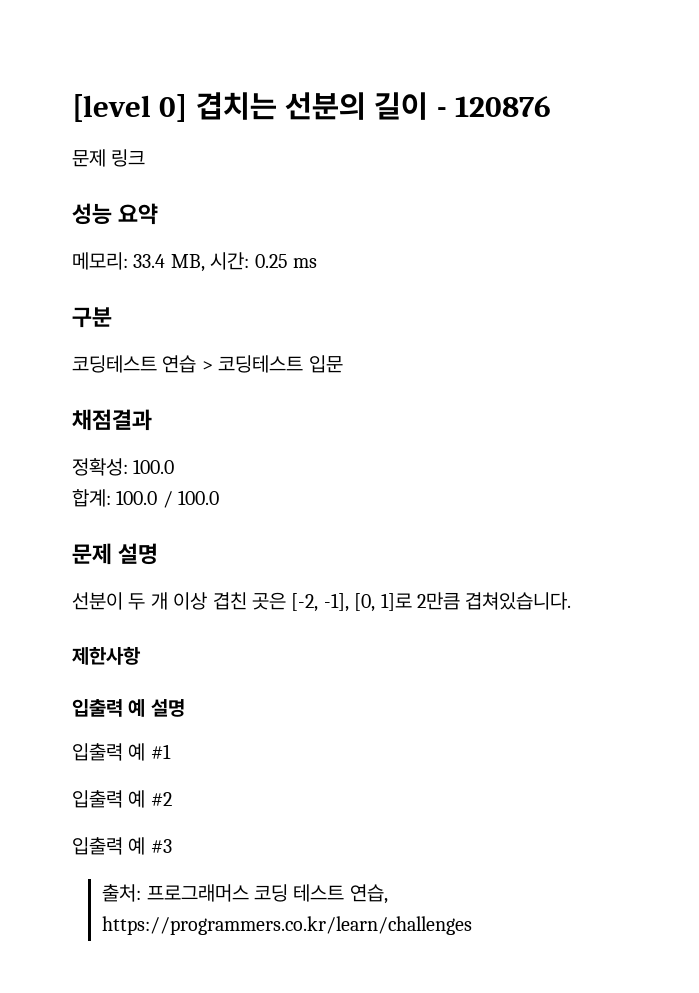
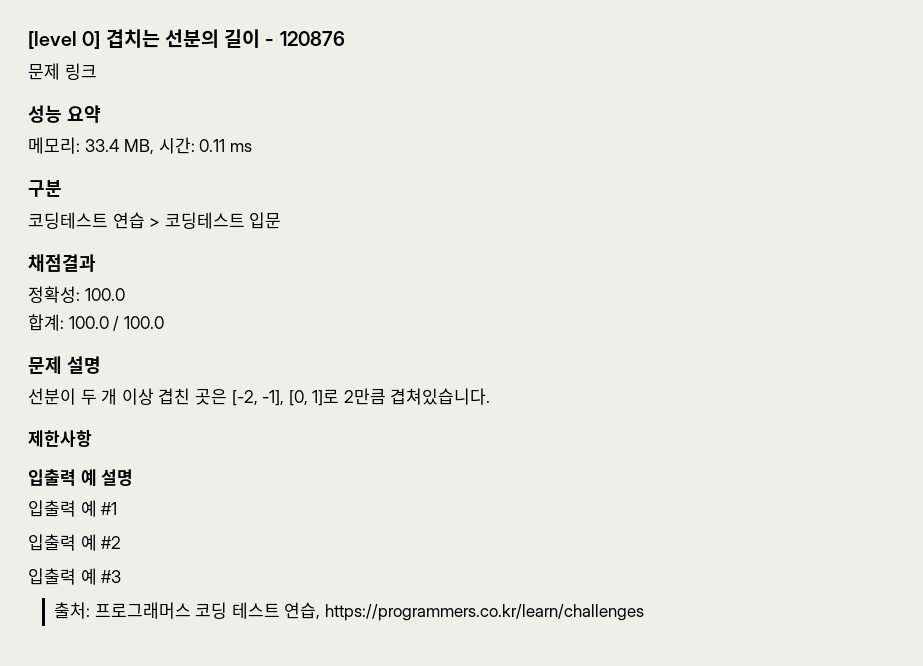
- 메모리: 33.4 MB, 시간: 0.25 ms
+ 메모리: 33.4 MB, 시간: 0.11 ms

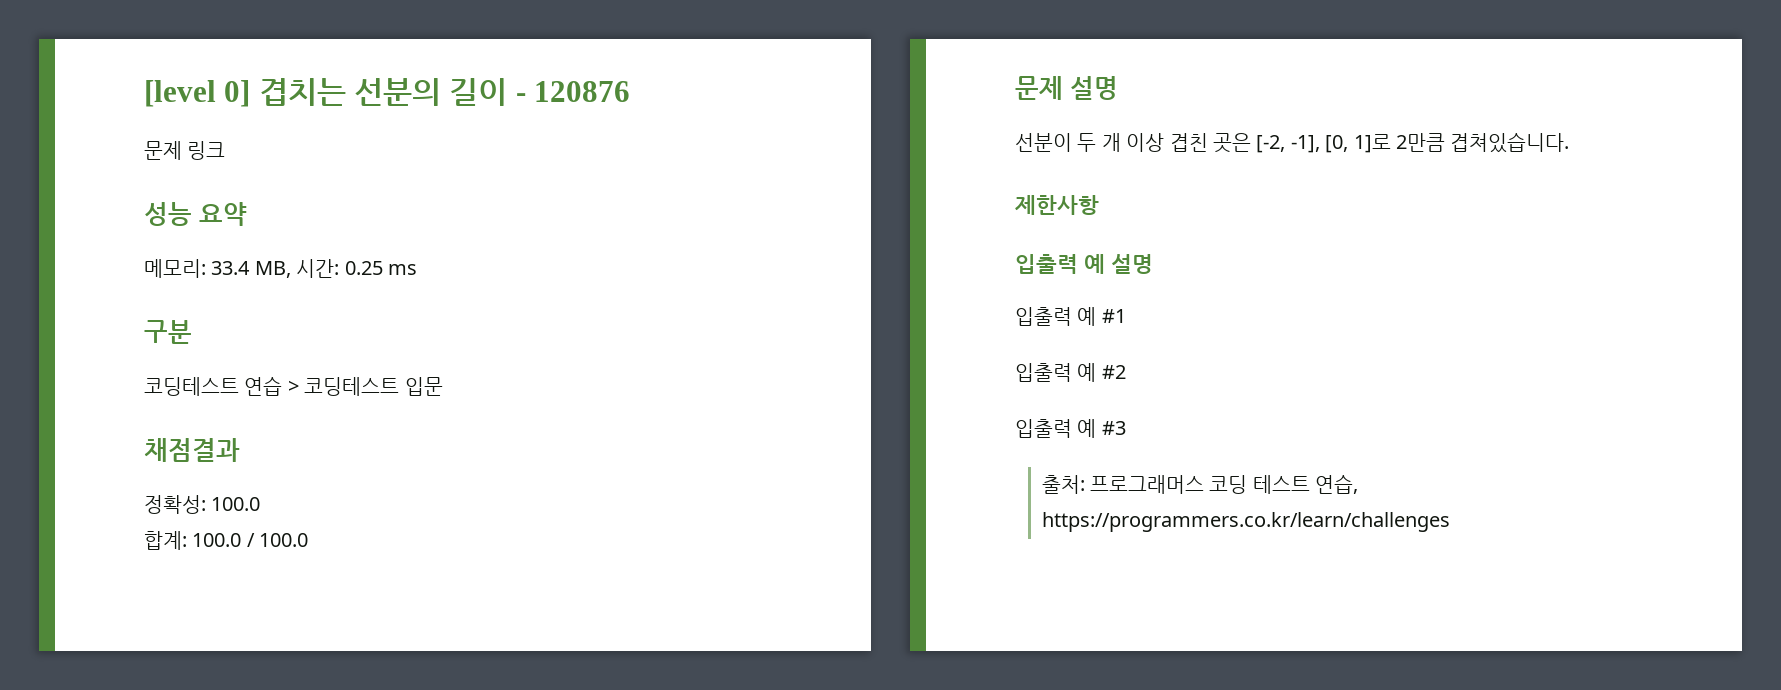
- 메모리: 33.4 MB, 시간: 0.11 ms
+ 메모리: 33.4 MB, 시간: 0.25 ms

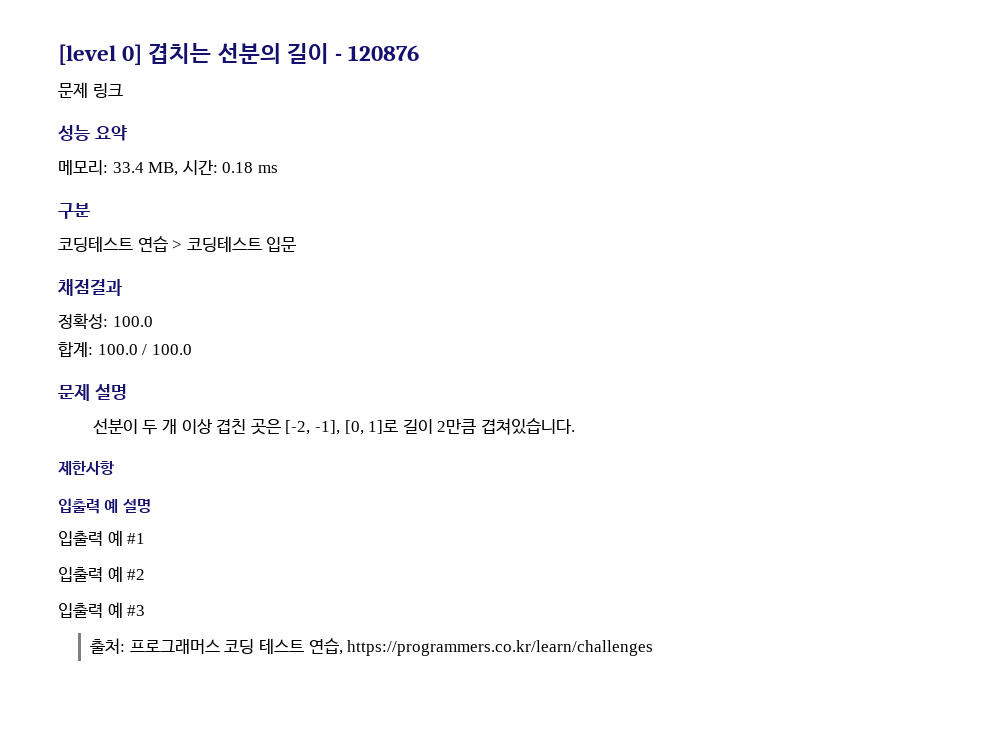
- 메모리: 33.4 MB, 시간: 0.25 ms
+ 메모리: 33.4 MB, 시간: 0.18 ms
- 선분이 두 개 이상 겹친 곳은 [-2, -1], [0, 1]로 2만큼 겹쳐있습니다.
+ 선분이 두 개 이상 겹친 곳은 [-2, -1], [0, 1]로 길이 2만큼 겹쳐있습니다.

